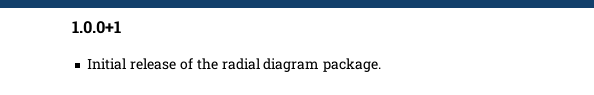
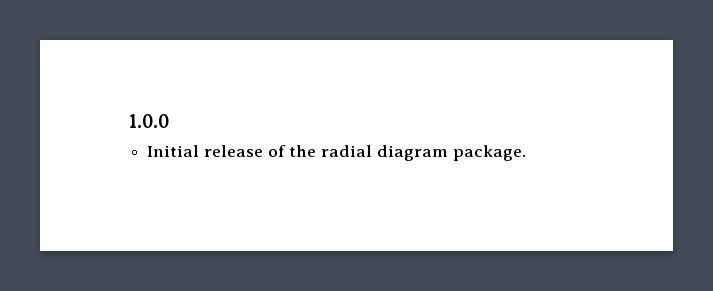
- 1.0.0+1
+ 1.0.0

